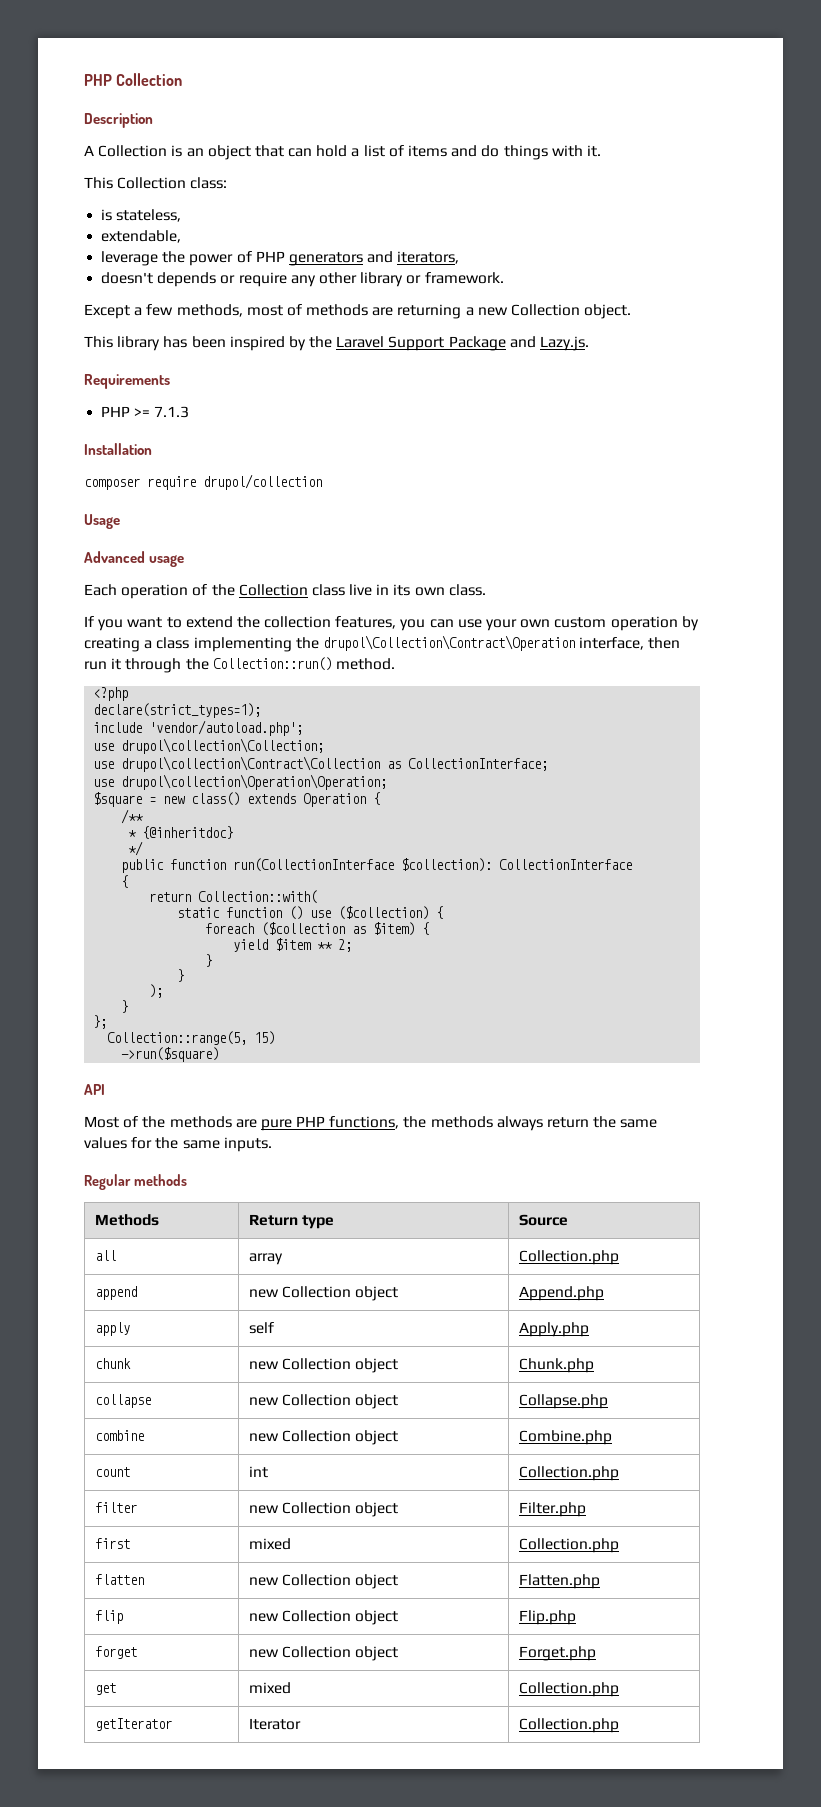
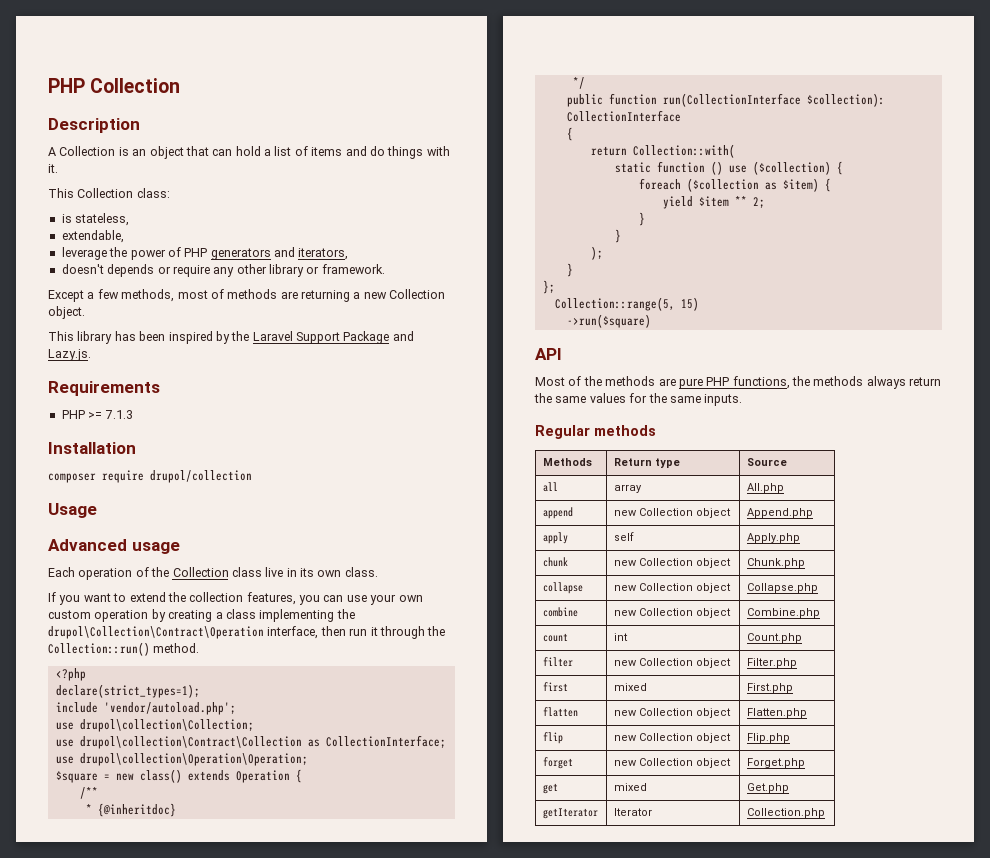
- all | array | Collection.php
+ all | array | All.php
- count | int | Collection.php
+ count | int | Count.php
- first | mixed | Collection.php
+ first | mixed | First.php
- get | mixed | Collection.php
+ get | mixed | Get.php

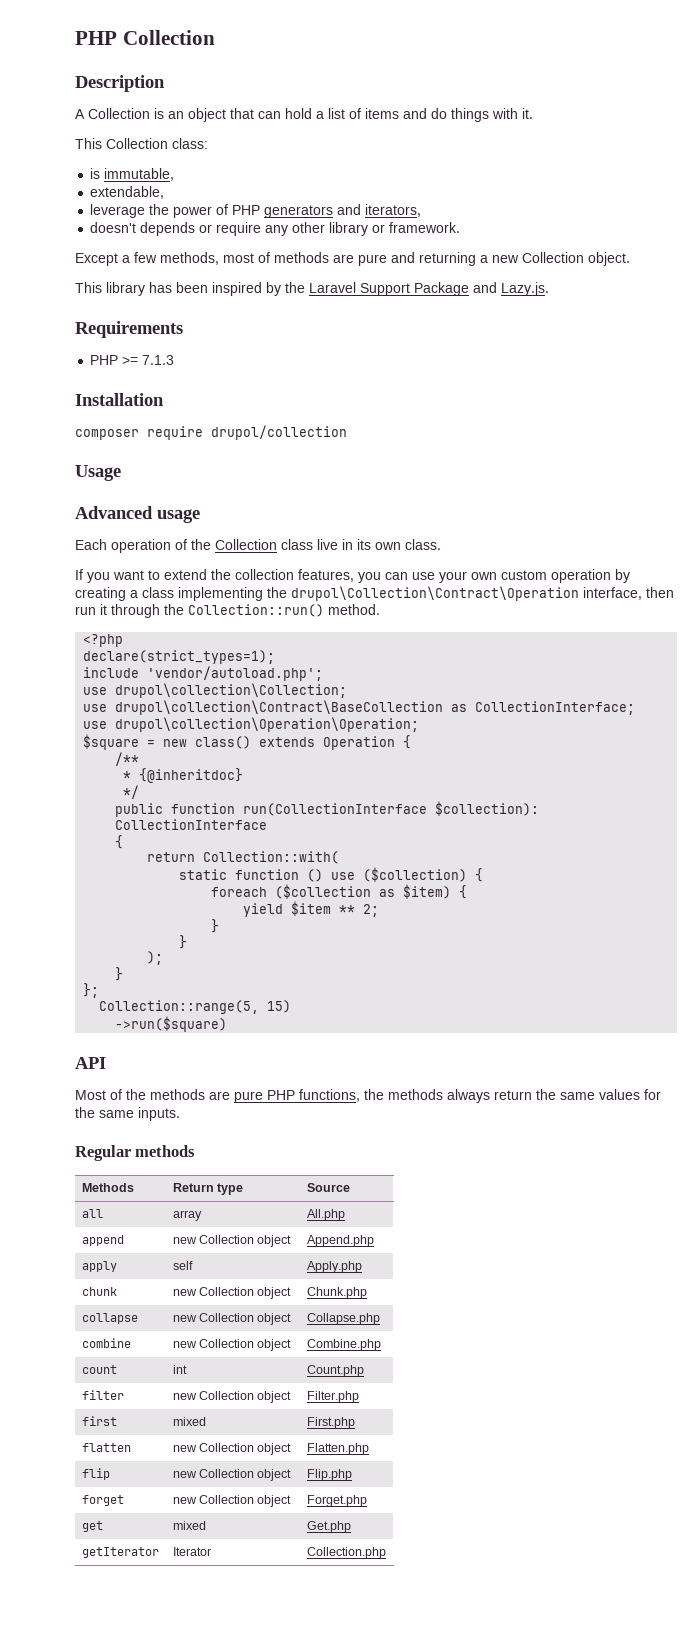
- is stateless,
+ is immutable,
- Except a few methods, most of methods are returning a new Collection object.
+ Except a few methods, most of methods are pure and returning a new Collection object.
- use drupol\collection\Contract\Collection as CollectionInterface;
+ use drupol\collection\Contract\BaseCollection as CollectionInterface;

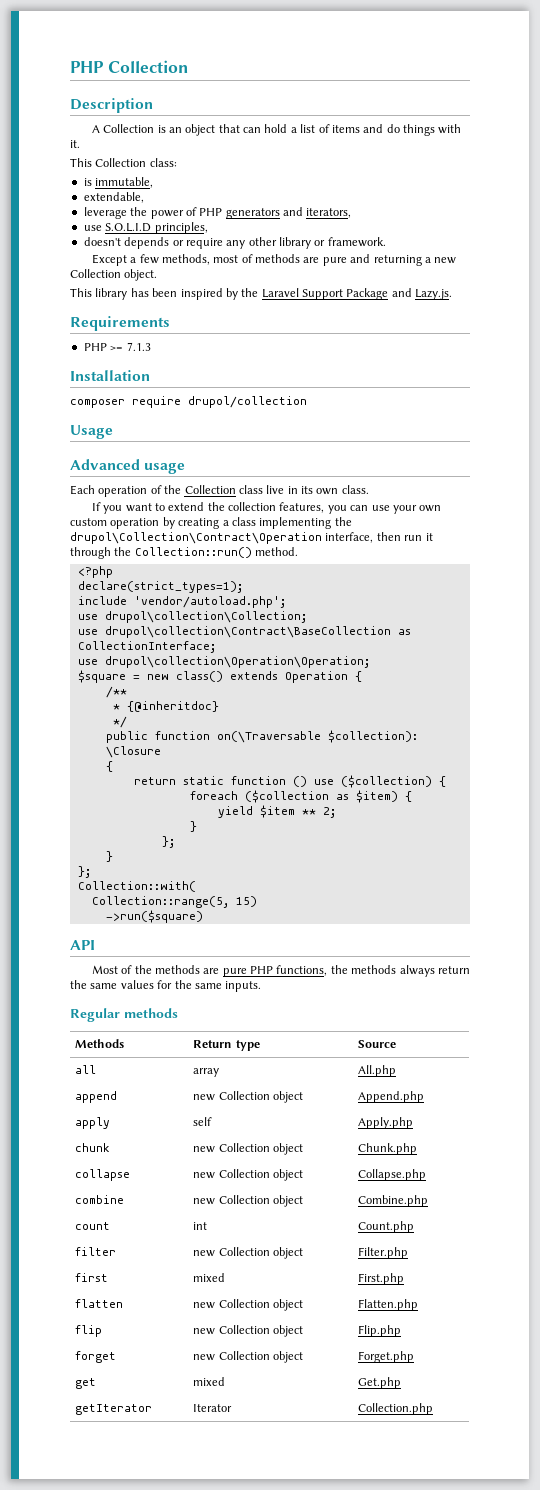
+ use S.O.L.I.D principles,
- public function run(CollectionInterface $collection): CollectionInterface
+ public function on(\Traversable $collection): \Closure
- return Collection::with(
- static function () use ($collection) {
+ return static function () use ($collection) {
  yield $item ** 2;
  }
- }
- );
+ };
  }
  };
+ Collection::with(

